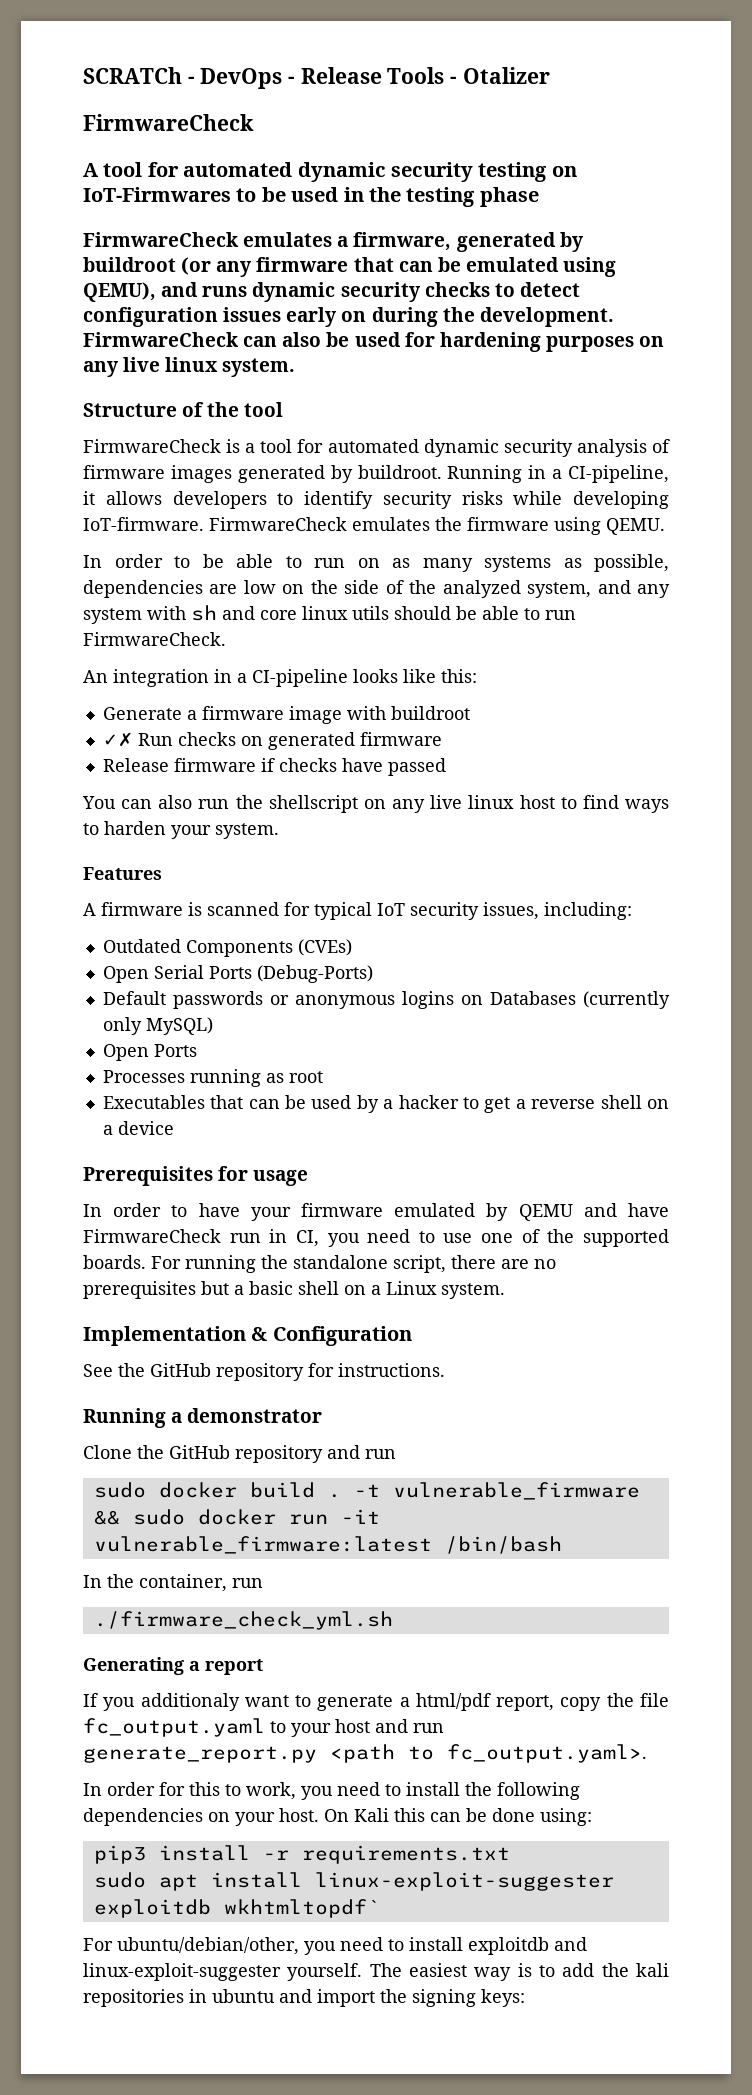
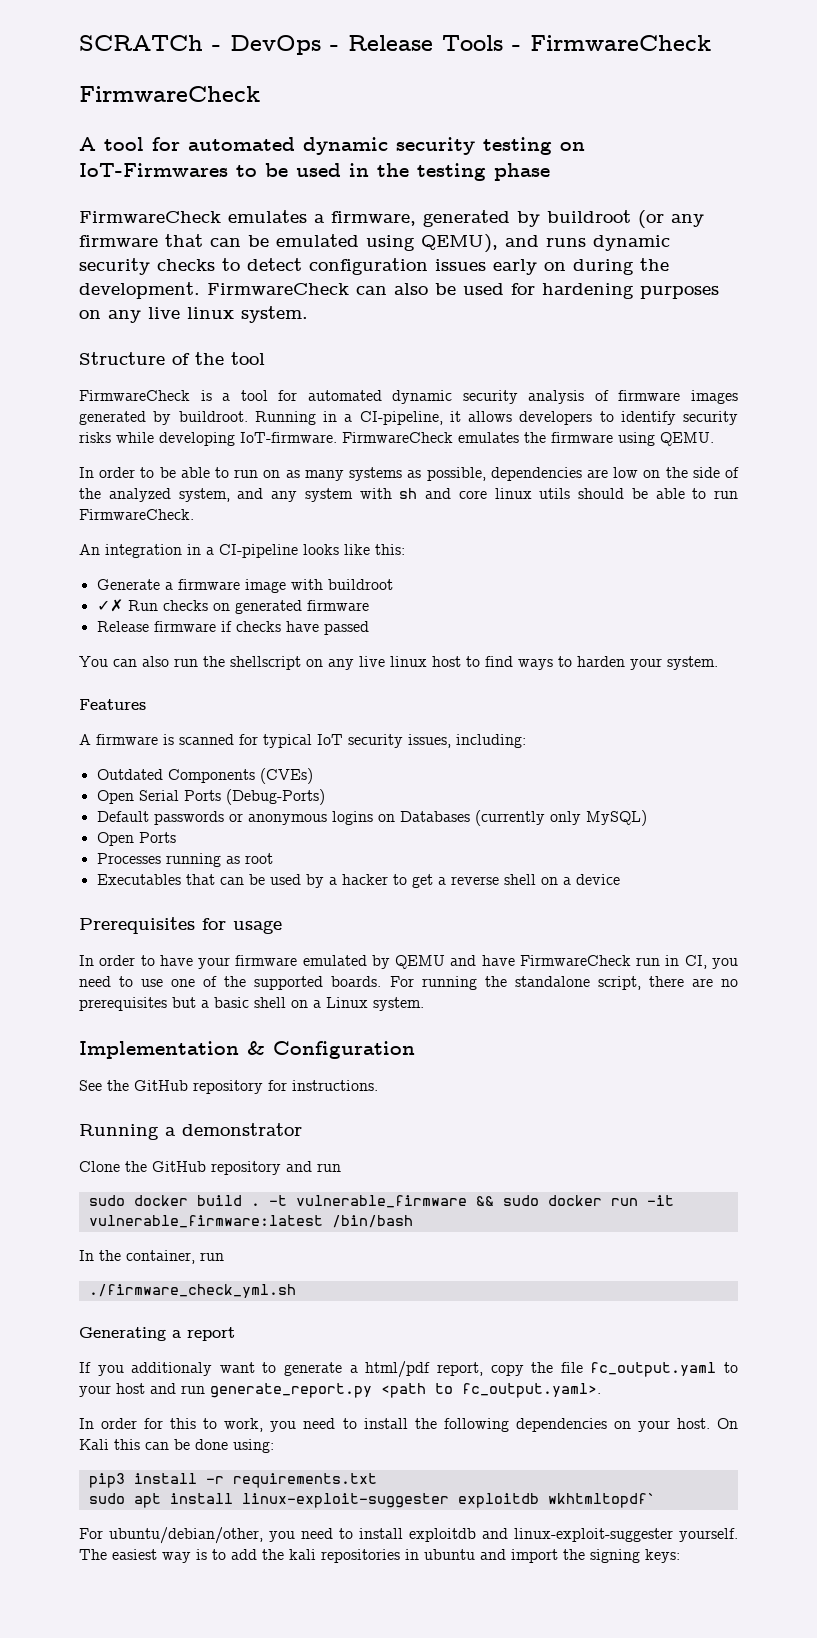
- SCRATCh - DevOps - Release Tools - Otalizer
+ SCRATCh - DevOps - Release Tools - FirmwareCheck

